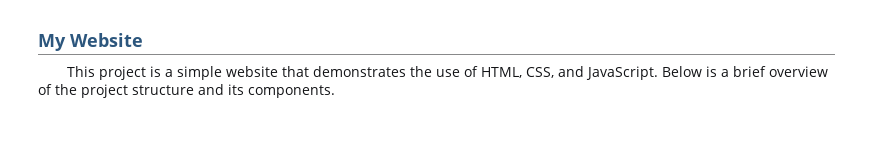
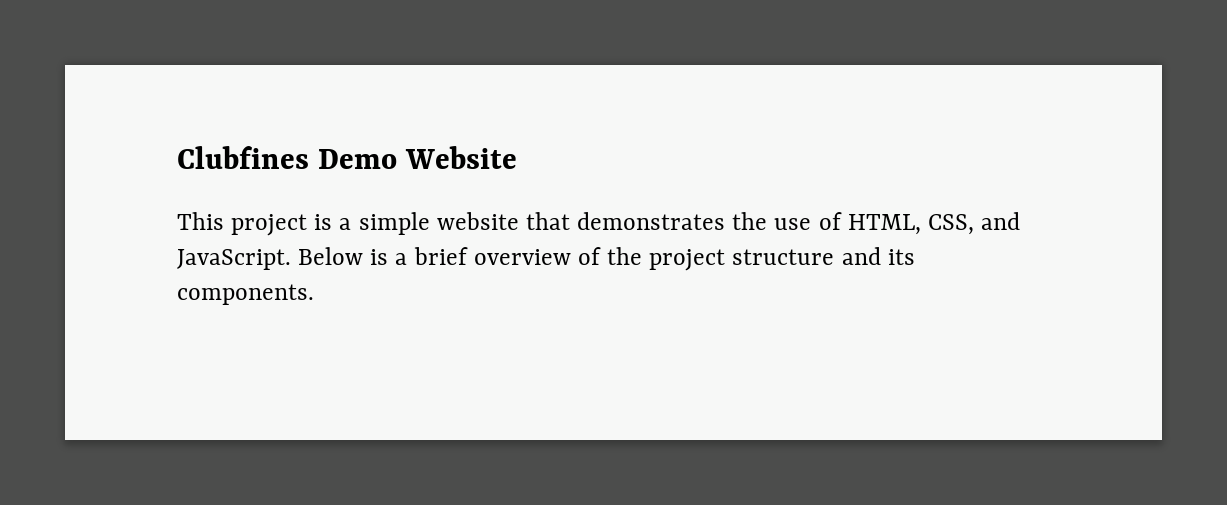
- My Website
+ Clubfines Demo Website

